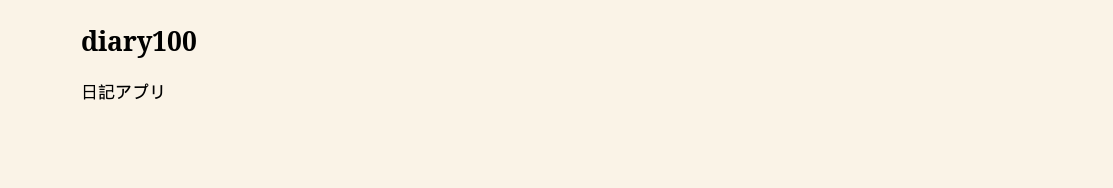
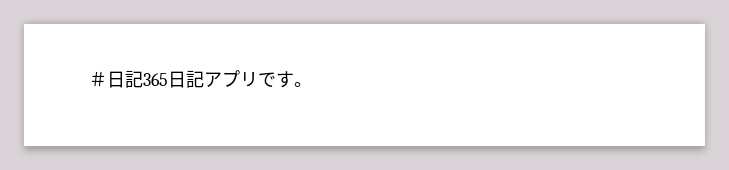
- diary100
- 日記アプリ
+ ＃日記365日記アプリです。

